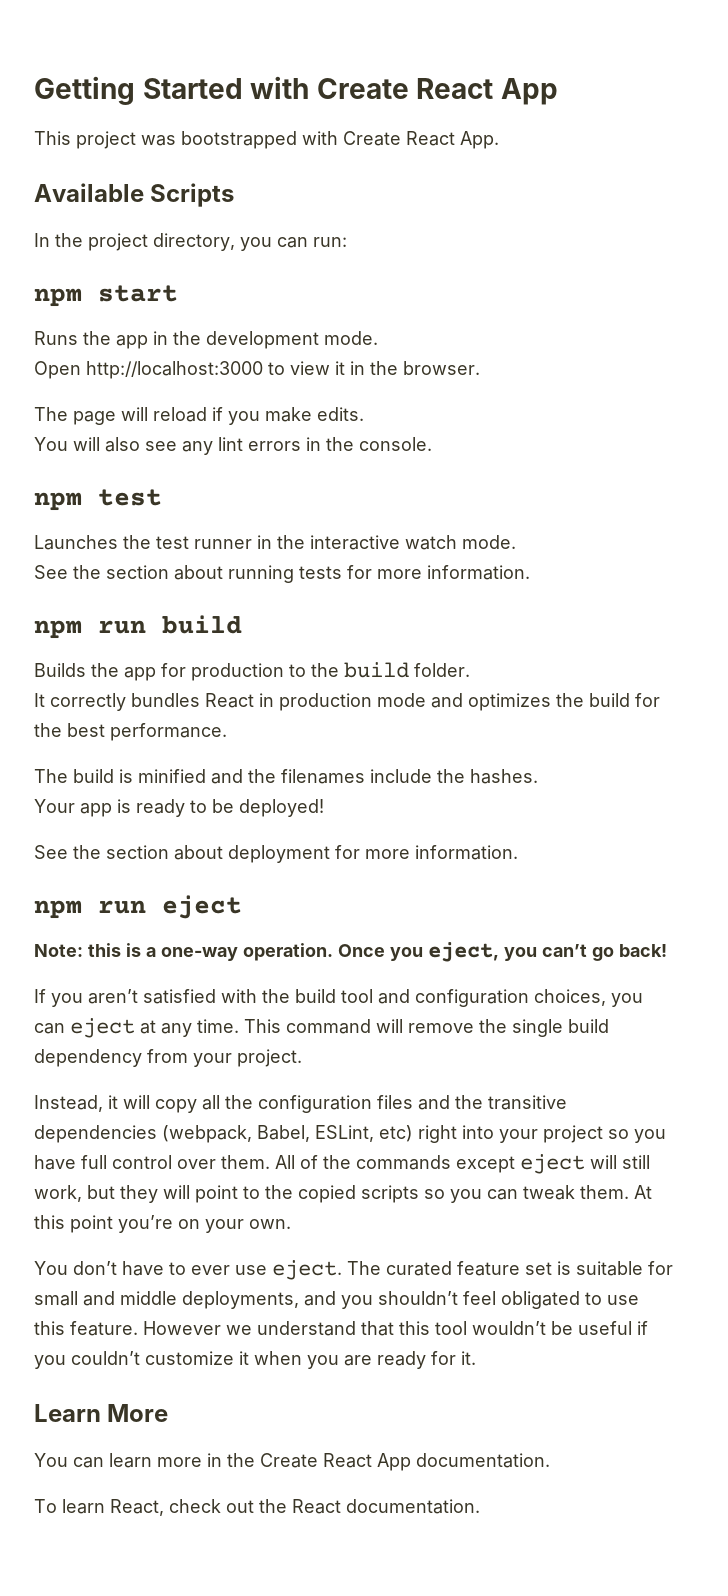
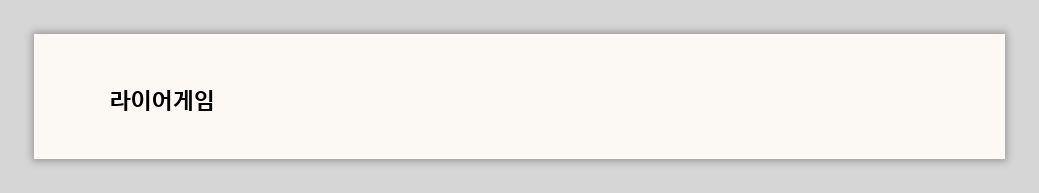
- Getting Started with Create React App
- This project was bootstrapped with Create React App.
- Available Scripts
- In the project directory, you can run:
- npm start
- Runs the app in the development mode.
- Open http://localhost:3000 to view it in the browser.
- The page will reload if you make edits.
- You will also see any lint errors in the console.
- npm test
- Launches the test runner in the interactive watch mode.
- See the section about running tests for more information.
- npm run build
- Builds the app for production to the build folder.
- It correctly bundles React in production mode and optimizes the build for the best performance.
- The build is minified and the filenames include the hashes.
- Your app is ready to be deployed!
- See the section about deployment for more information.
- npm run eject
- Note: this is a one-way operation. Once you eject, you can’t go back!
- If you aren’t satisfied with the build tool and configuration choices, you can eject at any time. This command will remove the single build dependency from your project.
- Instead, it will copy all the configuration files and the transitive dependencies (webpack, Babel, ESLint, etc) right into your project so you have full control over them. All of the commands except eject will still work, but they will point to the copied scripts so you can tweak them. At this point you’re on your own.
- You don’t have to ever use eject. The curated feature set is suitable for small and middle deployments, and you shouldn’t feel obligated to use this feature. However we understand that this tool wouldn’t be useful if you couldn’t customize it when you are ready for it.
- Learn More
- You can learn more in the Create React App documentation.
- To learn React, check out the React documentation.
+ 라이어게임

